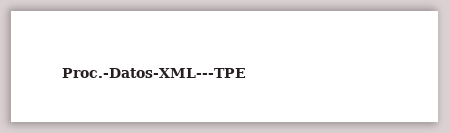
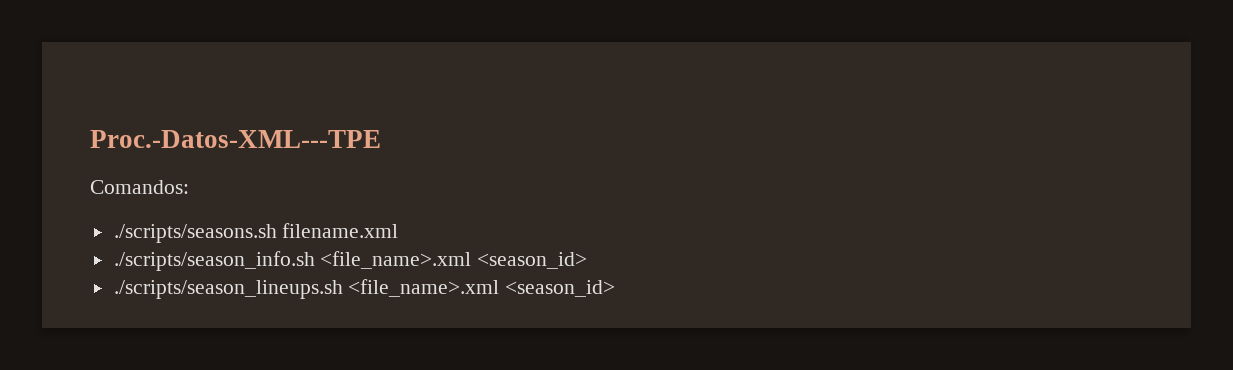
+ Comandos:
+ ./scripts/seasons.sh filename.xml
+ ./scripts/season_info.sh <file_name>.xml <season_id>
+ ./scripts/season_lineups.sh <file_name>.xml <season_id>

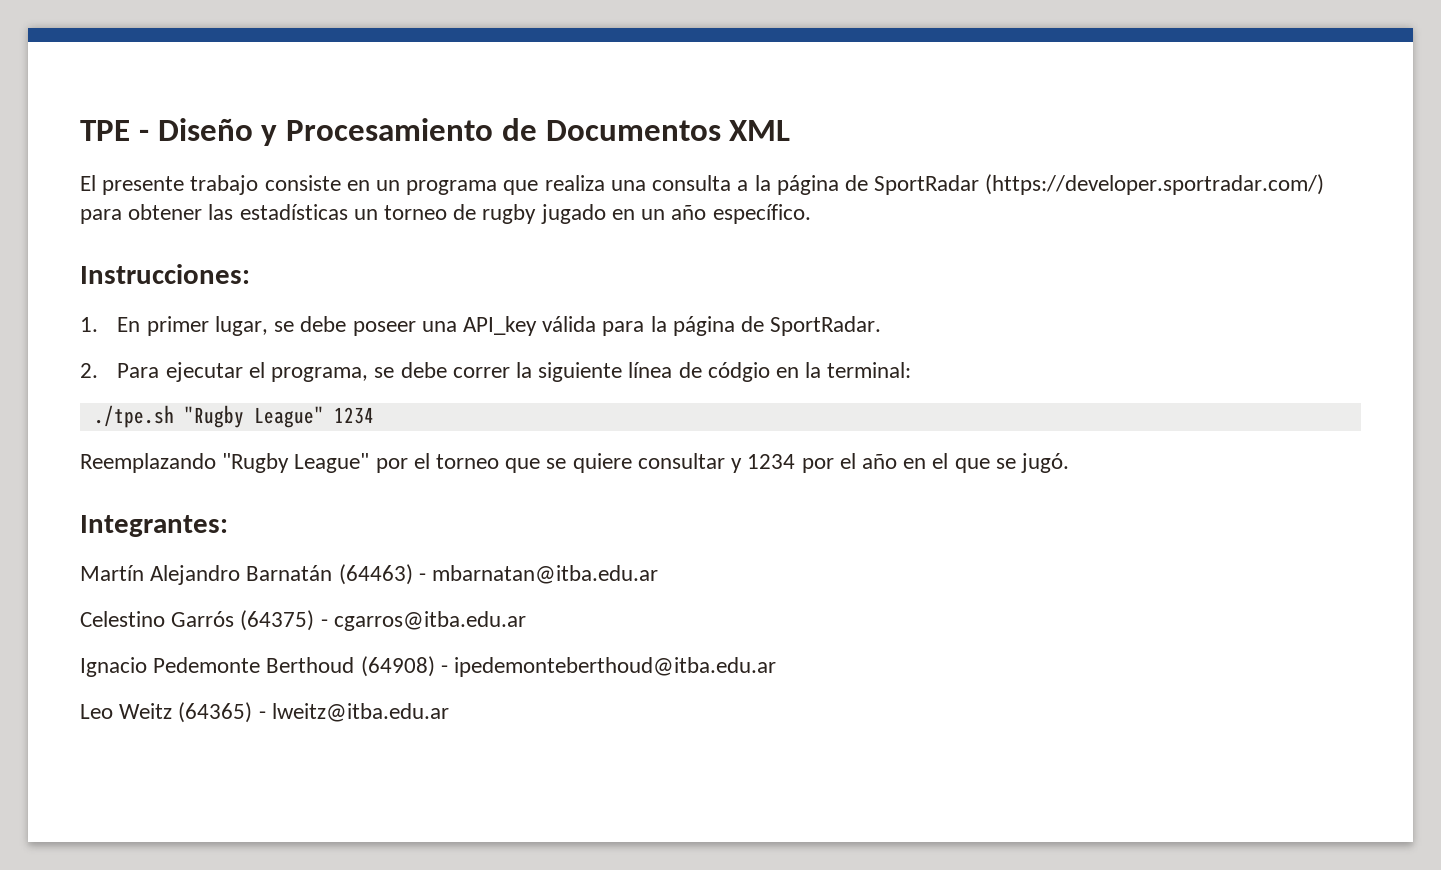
- Proc.-Datos-XML---TPE
- Comandos:
- ./scripts/seasons.sh filename.xml
- ./scripts/season_info.sh <file_name>.xml <season_id>
- ./scripts/season_lineups.sh <file_name>.xml <season_id>
+ TPE - Diseño y Procesamiento de Documentos XML
+ El presente trabajo consiste en un programa que realiza una consulta a la página de SportRadar (https://developer.sportradar.com/) para obtener las estadísticas un torneo de rugby jugado en un año específico.
+ Instrucciones:
+ 1. En primer lugar, se debe poseer una API_key válida para la página de SportRadar.
+ 2. Para ejecutar el programa, se debe correr la siguiente línea de códgio en la terminal:
+ ./tpe.sh "Rugby League" 1234
+ Reemplazando "Rugby League" por el torneo que se quiere consultar y 1234 por el año en el que se jugó.
+ Integrantes:
+ Martín Alejandro Barnatán (64463) - mbarnatan@itba.edu.ar
+ Celestino Garrós (64375) - cgarros@itba.edu.ar
+ Ignacio Pedemonte Berthoud (64908) - ipedemonteberthoud@itba.edu.ar
+ Leo Weitz (64365) - lweitz@itba.edu.ar

